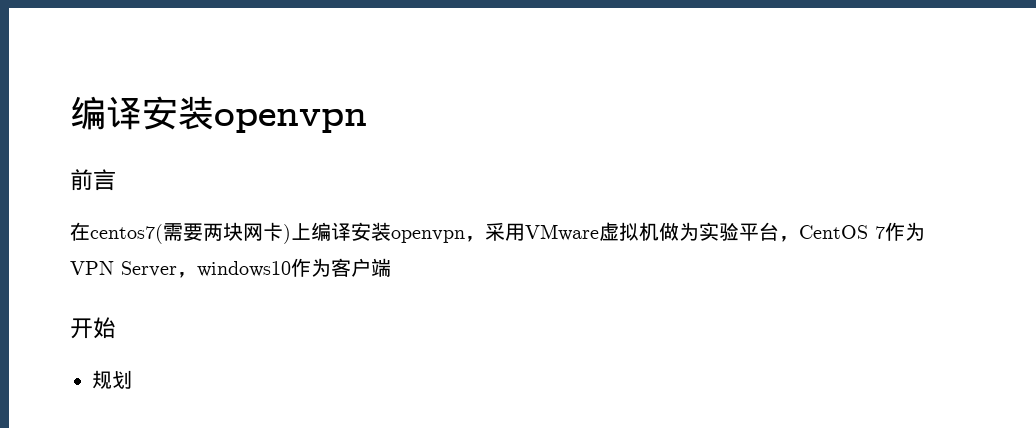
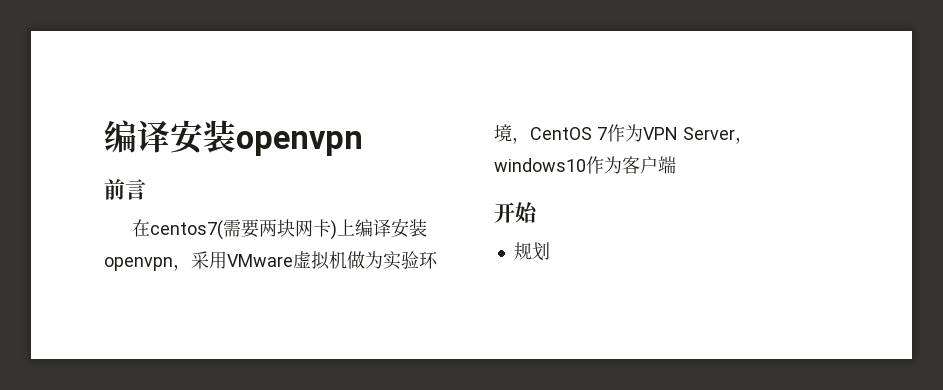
- 在centos7(需要两块网卡)上编译安装openvpn，采用VMware虚拟机做为实验平台，CentOS 7作为VPN Server，windows10作为客户端
+ 在centos7(需要两块网卡)上编译安装openvpn，采用VMware虚拟机做为实验环境，CentOS 7作为VPN Server，windows10作为客户端

